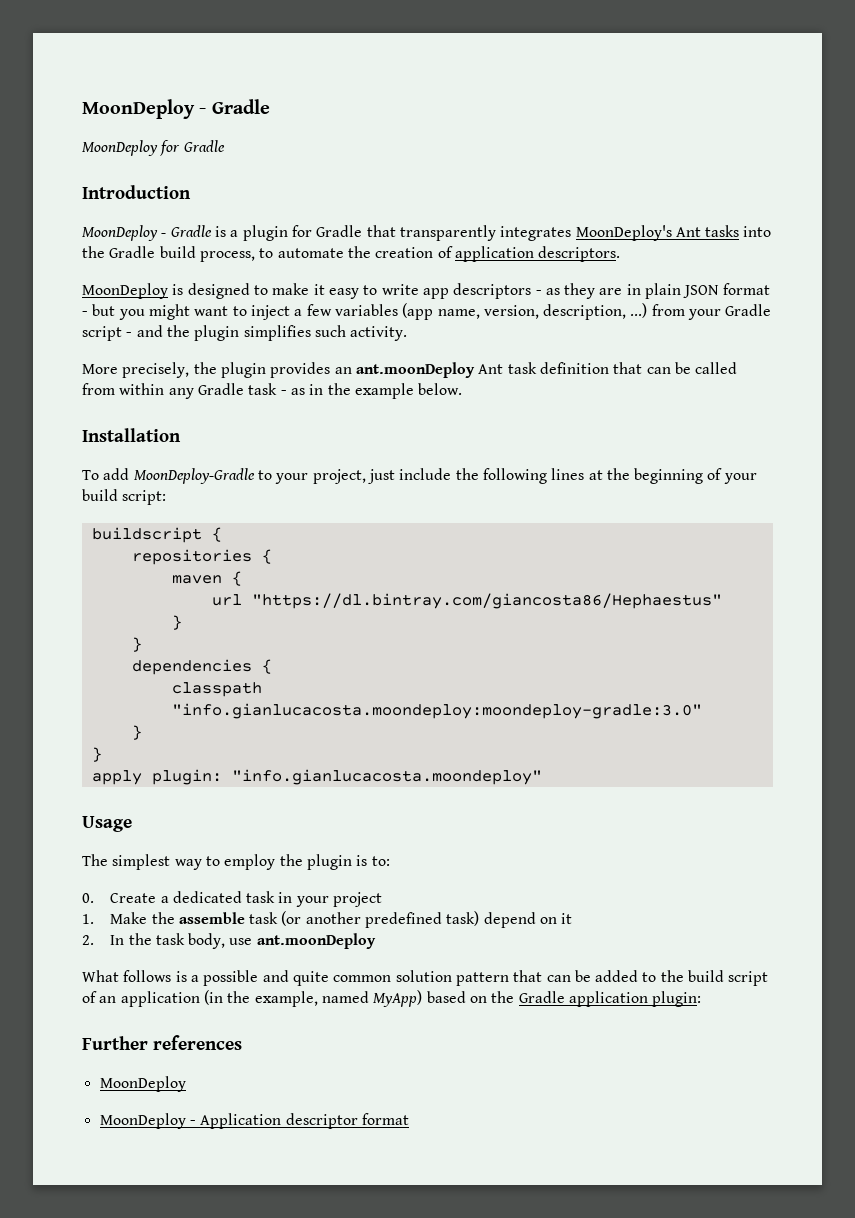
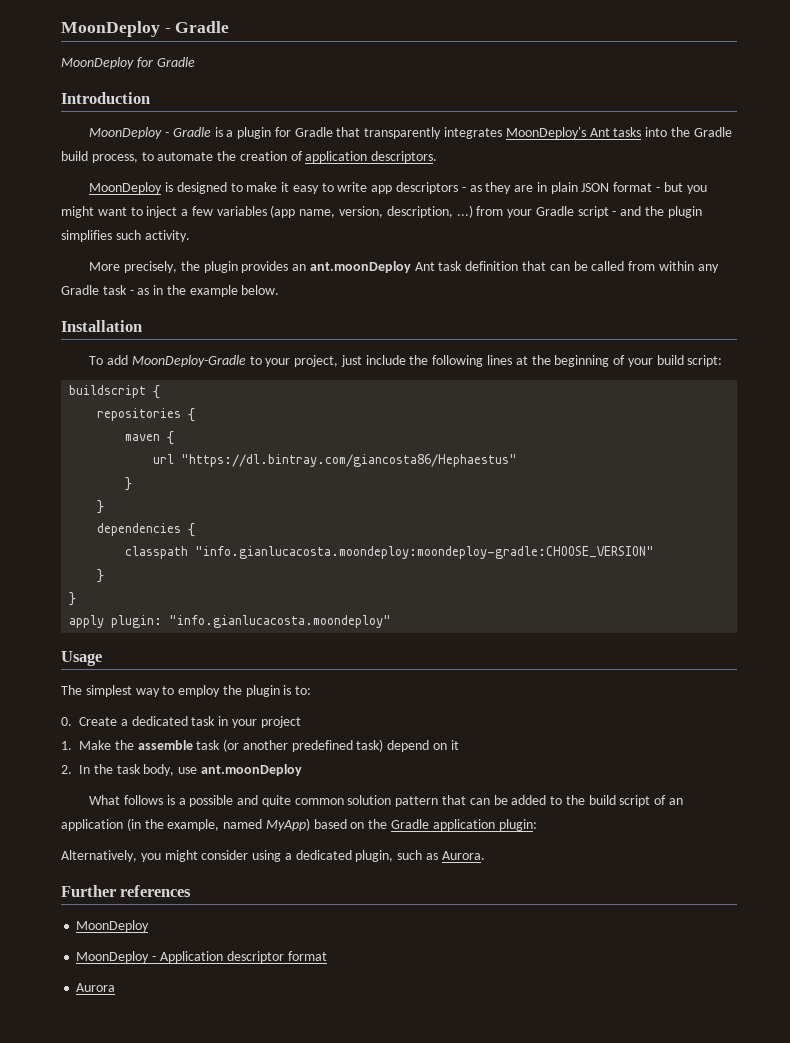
- classpath "info.gianlucacosta.moondeploy:moondeploy-gradle:3.0"
+ classpath "info.gianlucacosta.moondeploy:moondeploy-gradle:CHOOSE_VERSION"
+ Alternatively, you might consider using a dedicated plugin, such as Aurora.
+ Aurora

